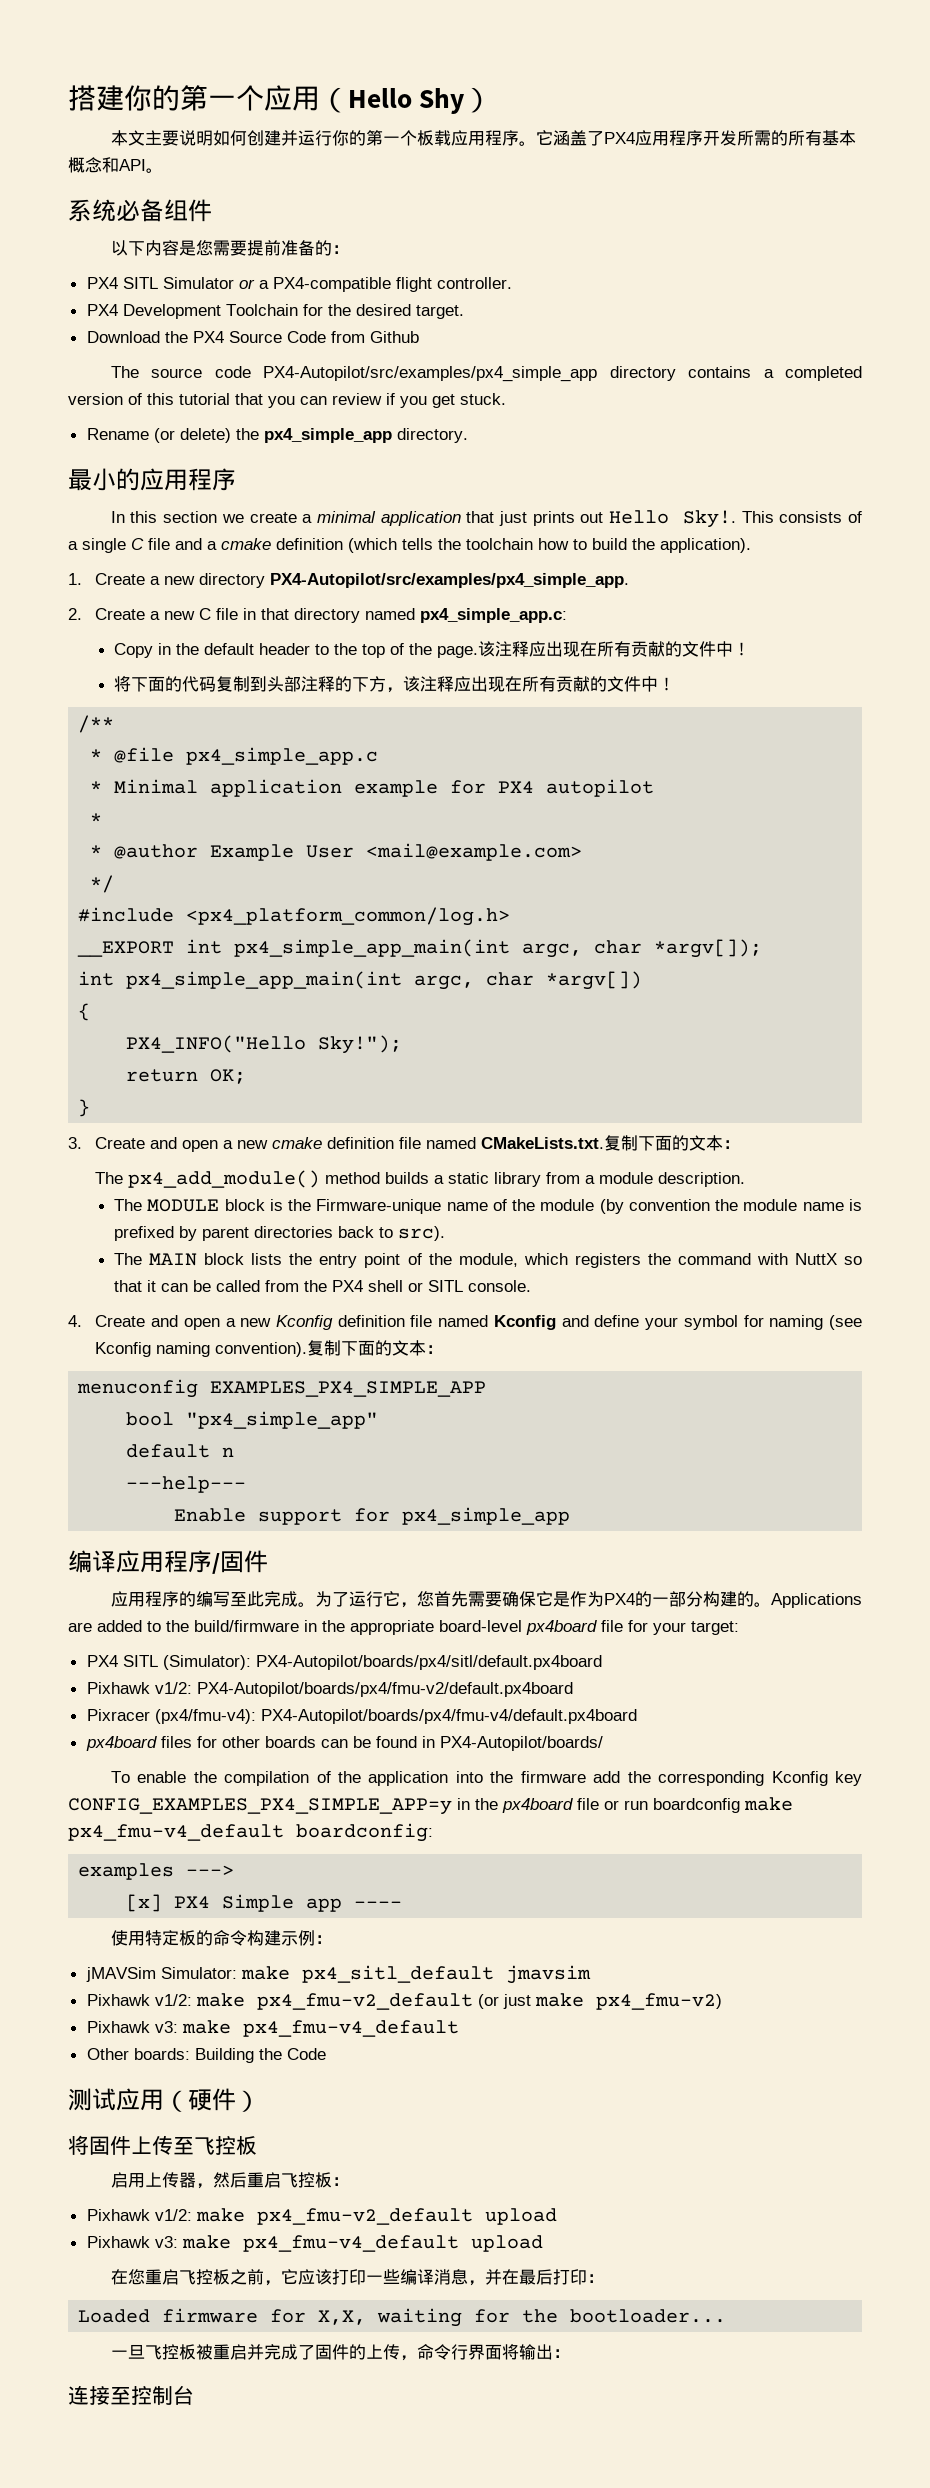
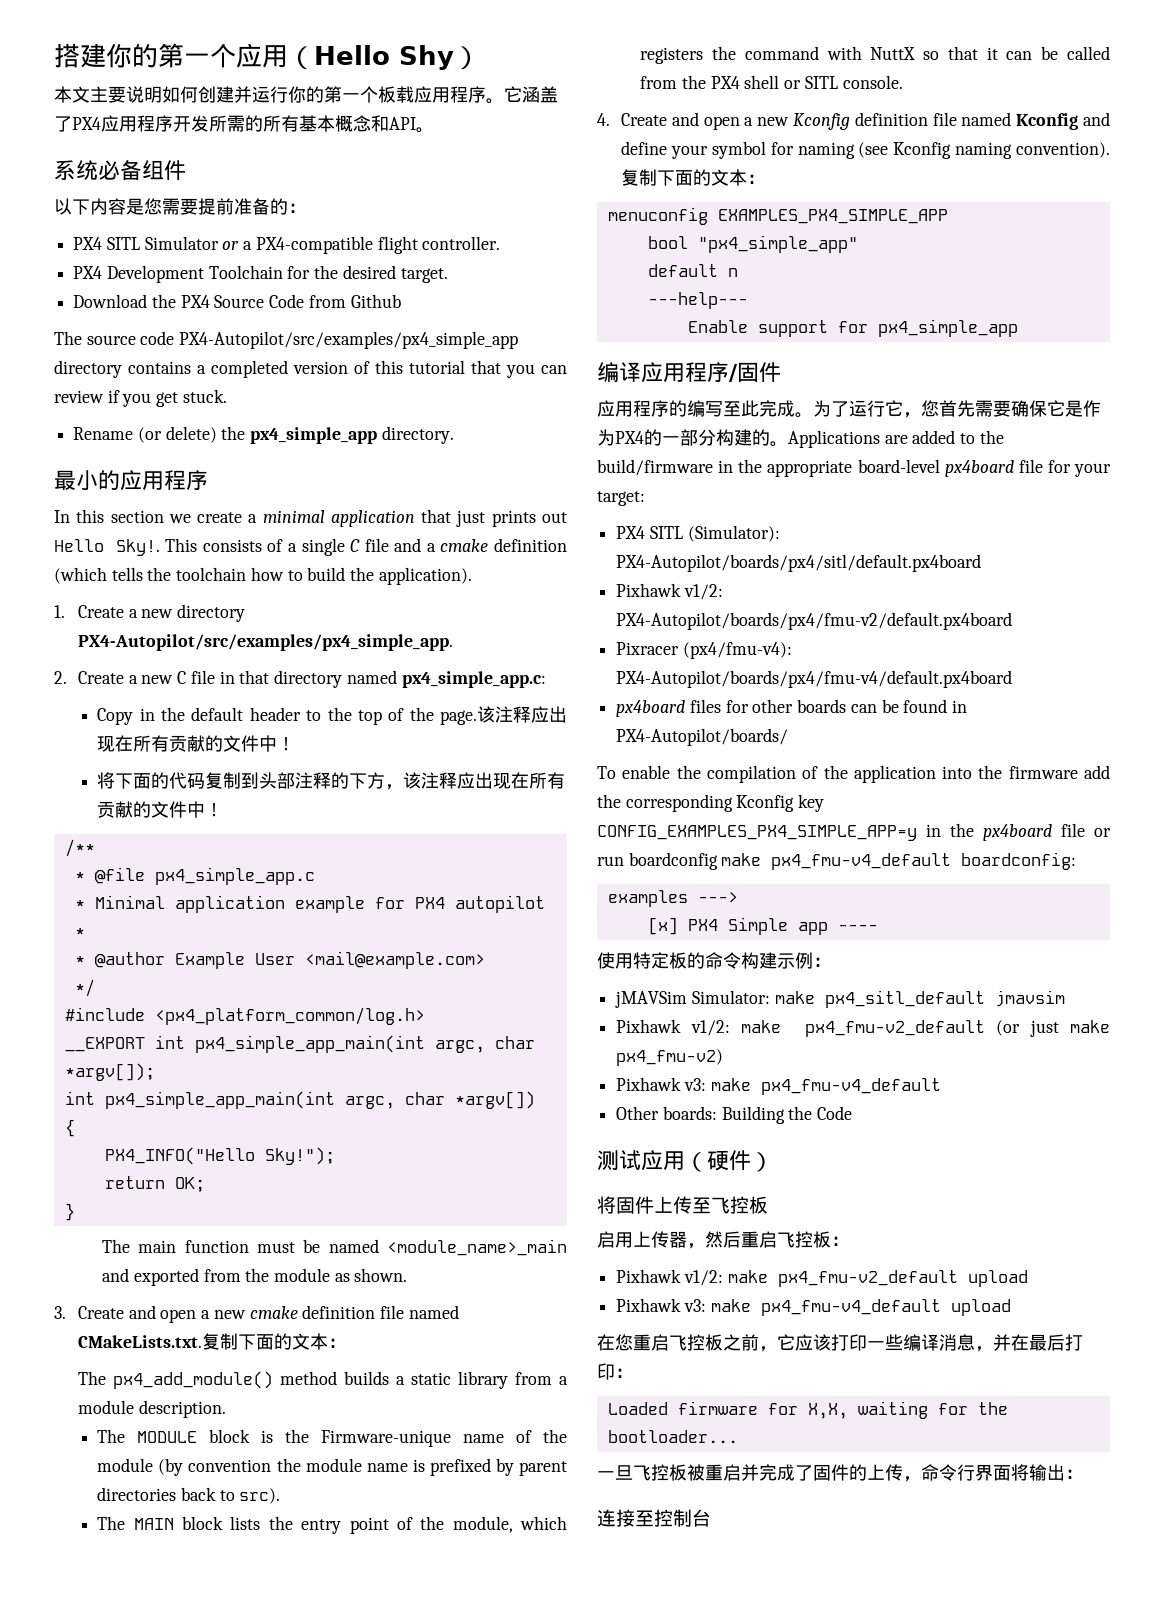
+ The main function must be named <module_name>_main and exported from the module as shown.

